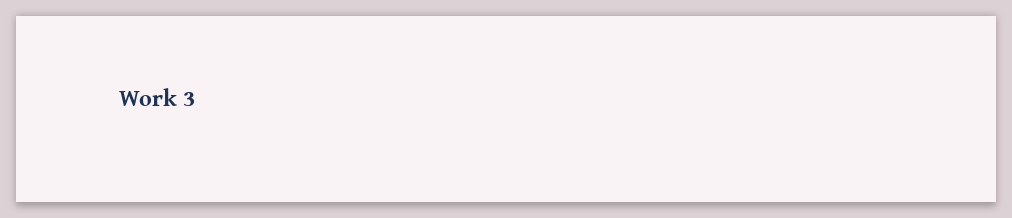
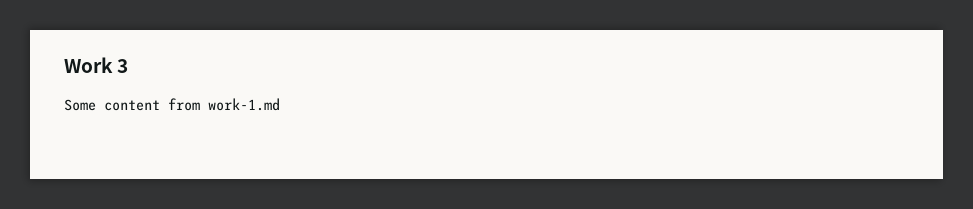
+ Some content from work-1.md

